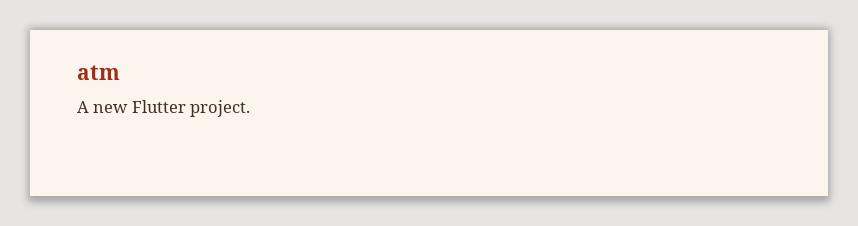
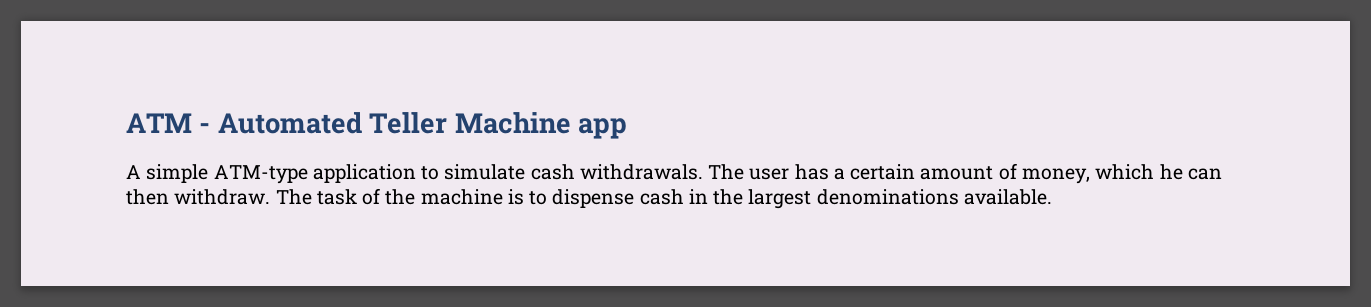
- atm
- A new Flutter project.
+ ATM - Automated Teller Machine app
+ A simple ATM-type application to simulate cash withdrawals. The user has a certain amount of money, which he can then withdraw. The task of the machine is to dispense cash in the largest denominations available.

